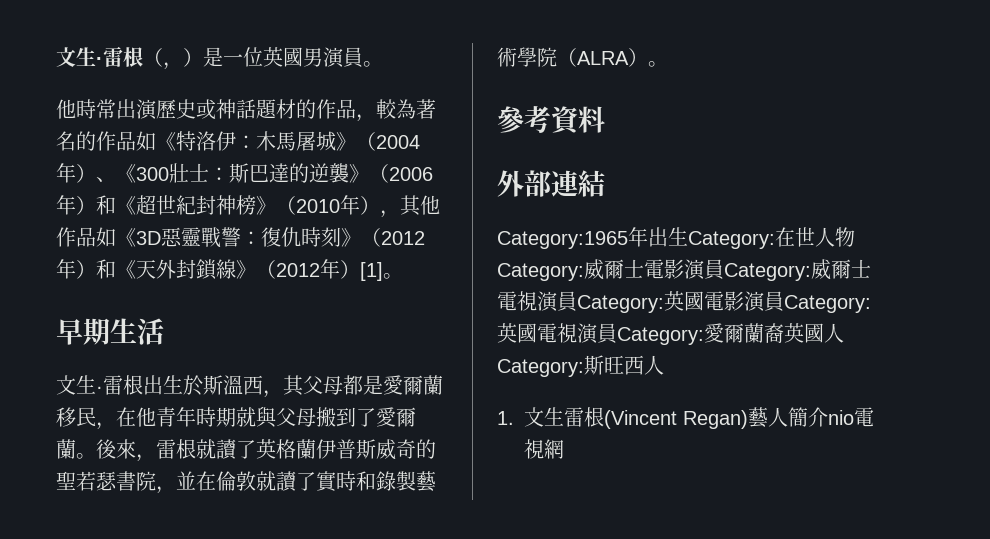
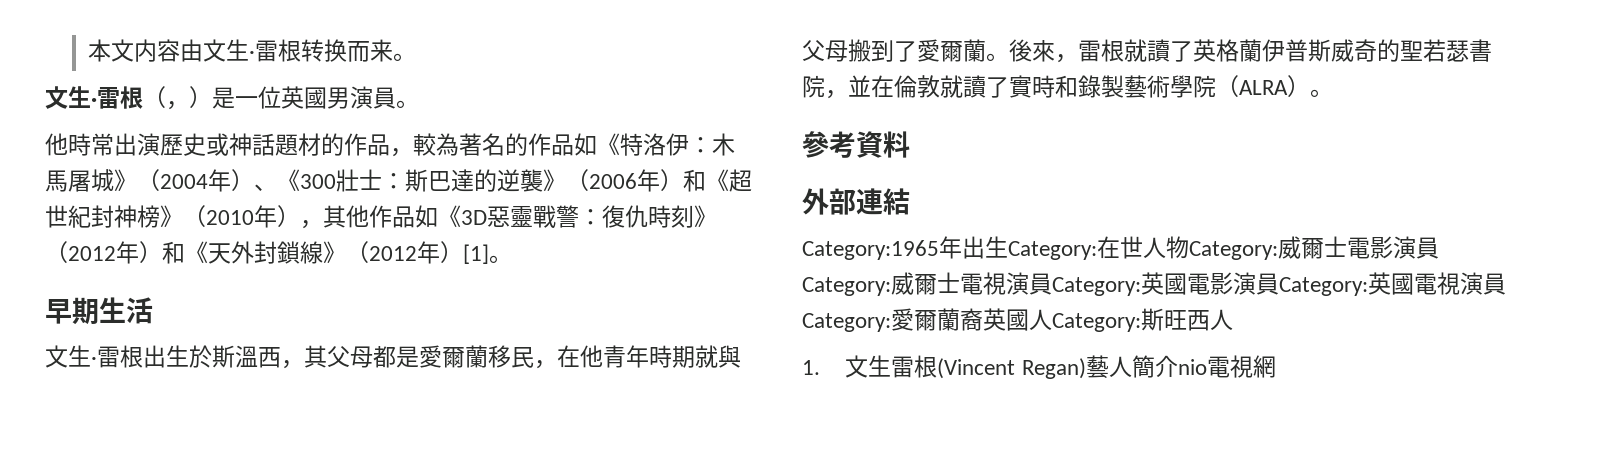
+ 本文内容由文生·雷根转换而来。

